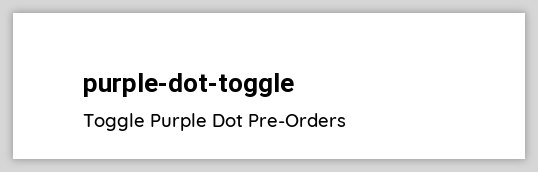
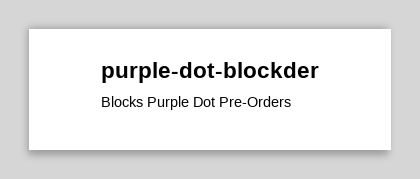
- purple-dot-toggle
- Toggle Purple Dot Pre-Orders
+ purple-dot-blockder
+ Blocks Purple Dot Pre-Orders

